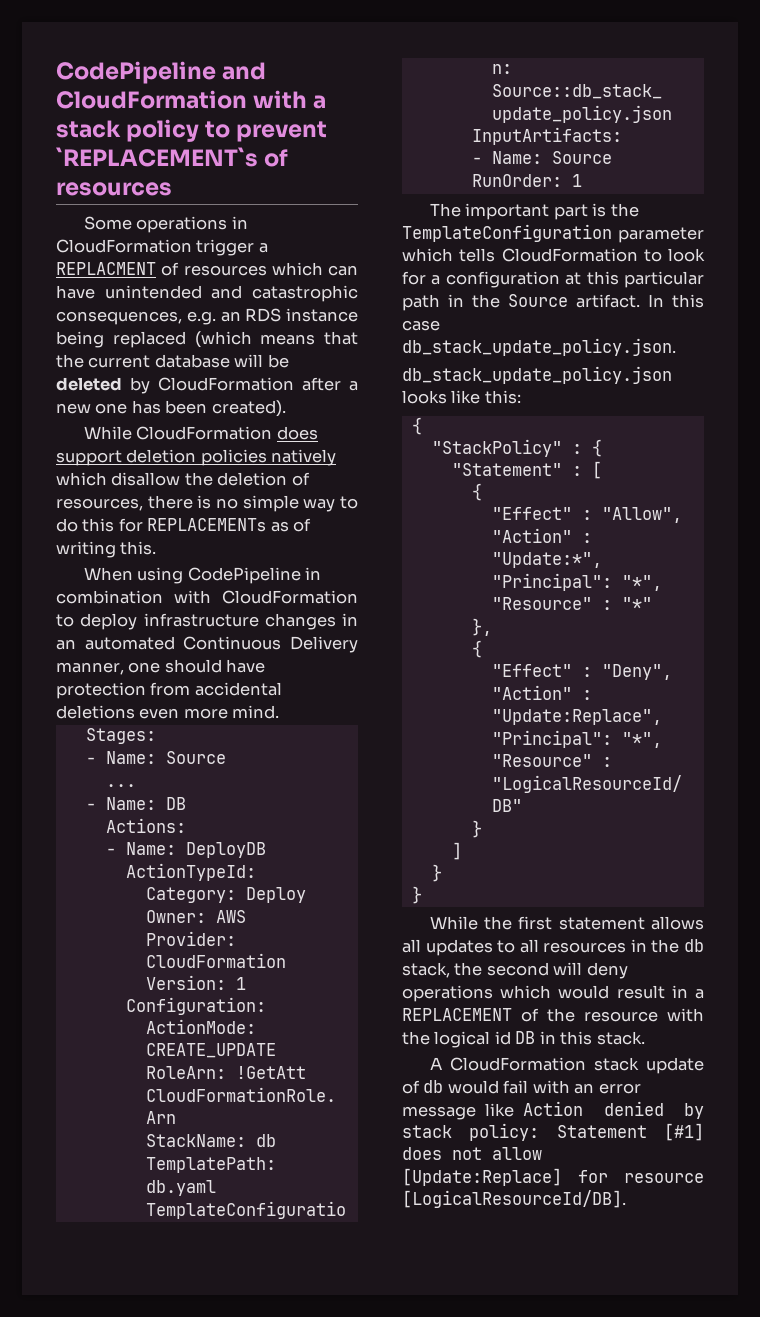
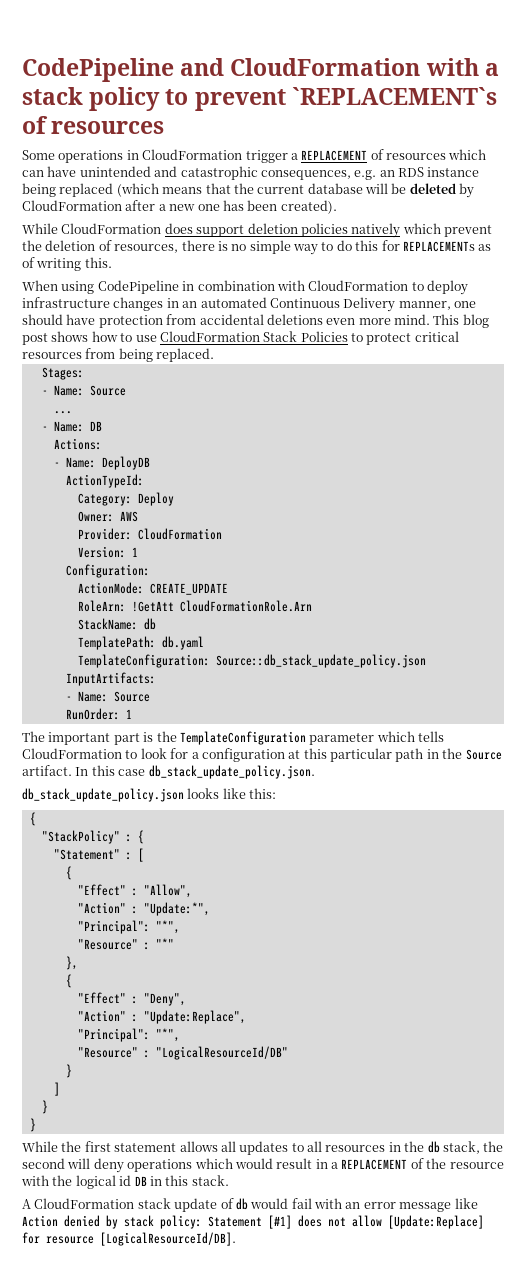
- Some operations in CloudFormation trigger a REPLACMENT of resources which can have unintended and catastrophic consequences, e.g. an RDS instance being replaced (which means that the current database will be deleted by CloudFormation after a new one has been created).
+ Some operations in CloudFormation trigger a REPLACEMENT of resources which can have unintended and catastrophic consequences, e.g. an RDS instance being replaced (which means that the current database will be deleted by CloudFormation after a new one has been created).
- While CloudFormation does support deletion policies natively which disallow the deletion of resources, there is no simple way to do this for REPLACEMENTs as of writing this.
+ While CloudFormation does support deletion policies natively which prevent the deletion of resources, there is no simple way to do this for REPLACEMENTs as of writing this.
+ This blog post shows how to use CloudFormation Stack Policies to protect critical resources from being replaced.

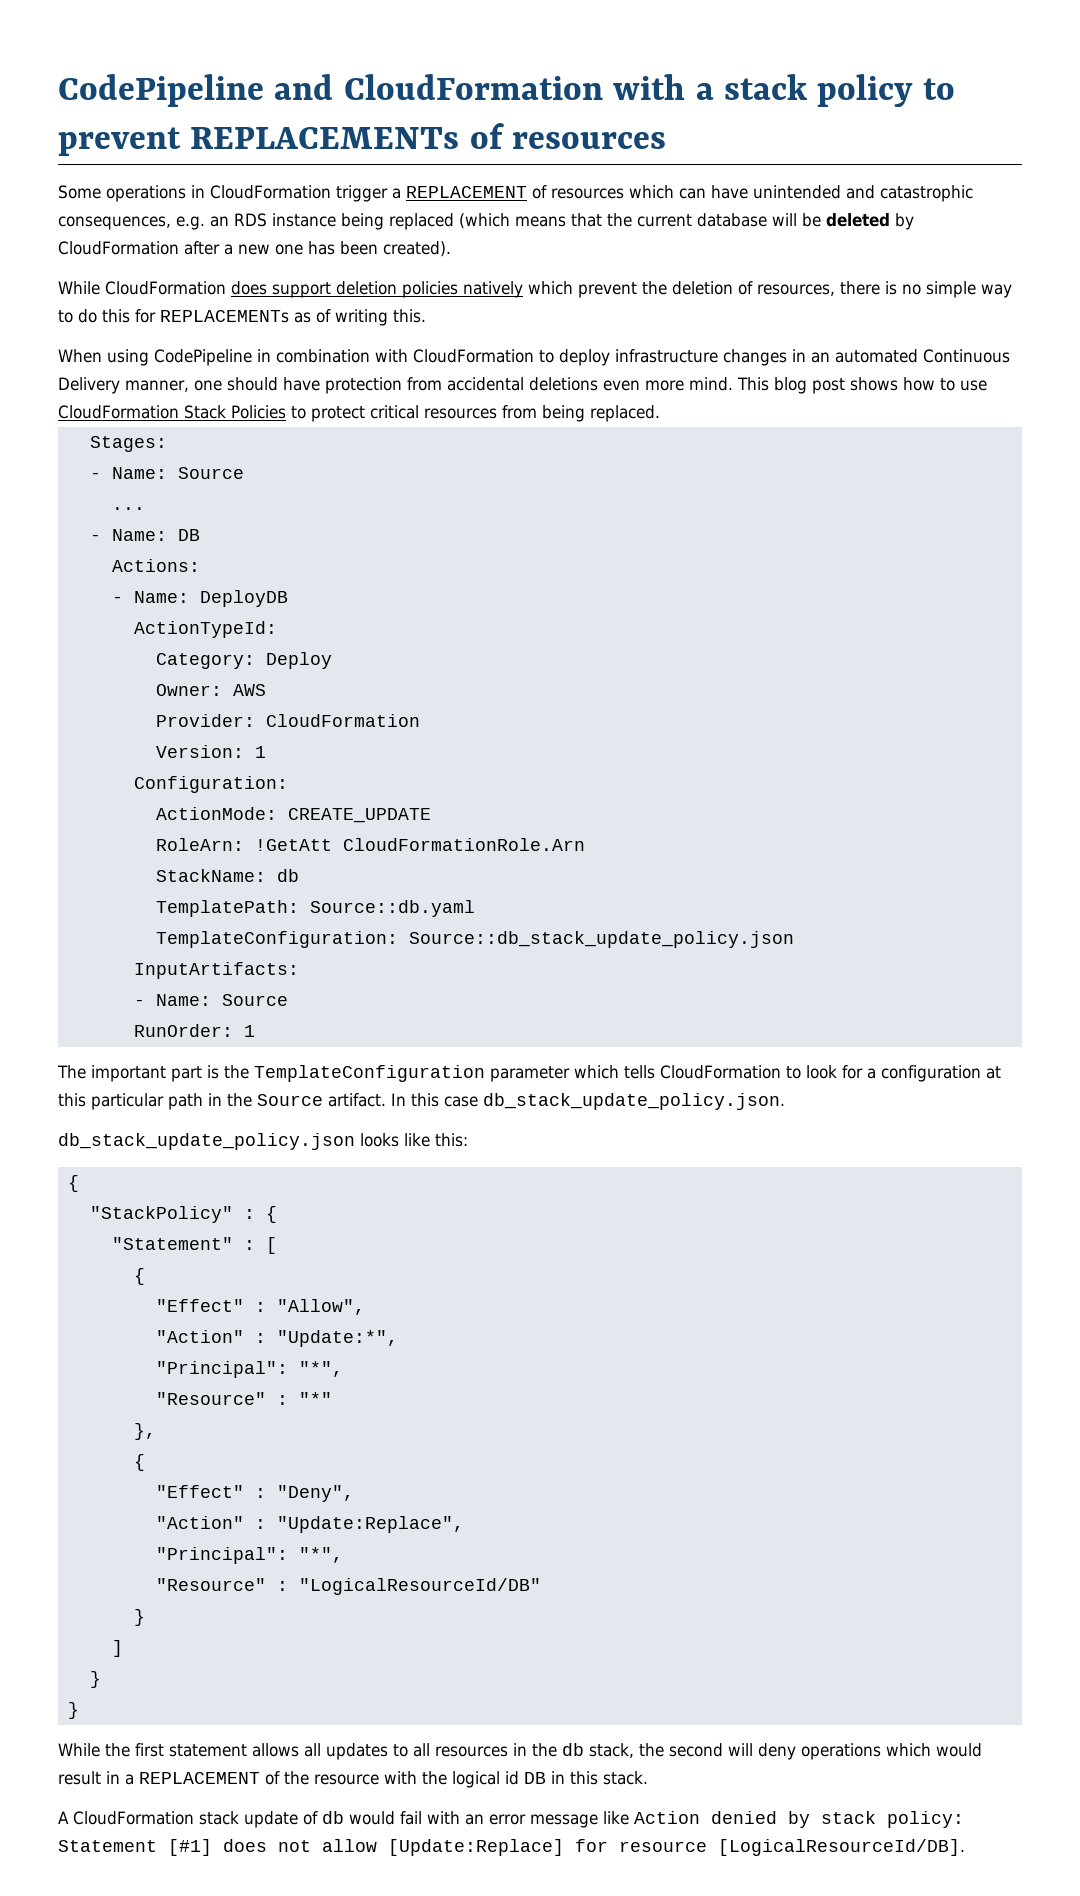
- CodePipeline and CloudFormation with a stack policy to prevent `REPLACEMENT`s of resources
+ CodePipeline and CloudFormation with a stack policy to prevent REPLACEMENTs of resources
- TemplatePath: db.yaml
+ TemplatePath: Source::db.yaml

